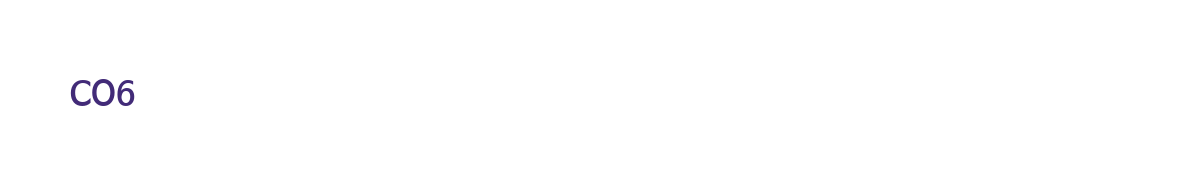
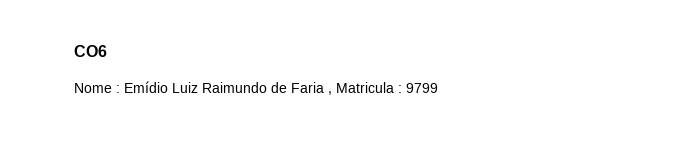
+ Nome : Emídio Luiz Raimundo de Faria , Matricula : 9799

